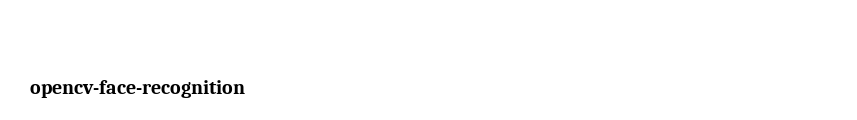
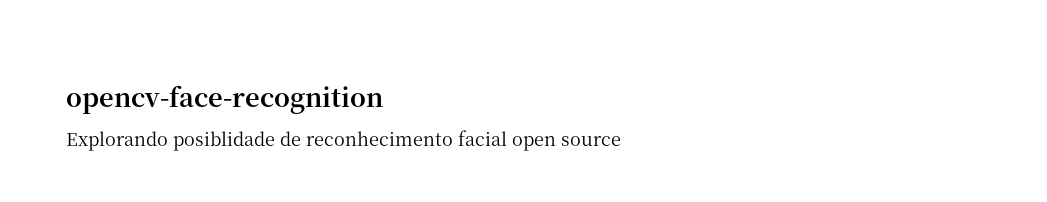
+ Explorando posiblidade de reconhecimento facial open source

